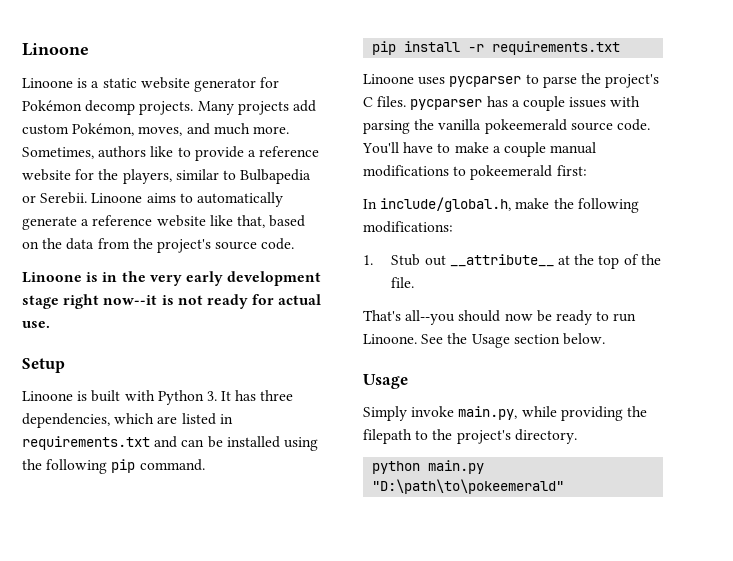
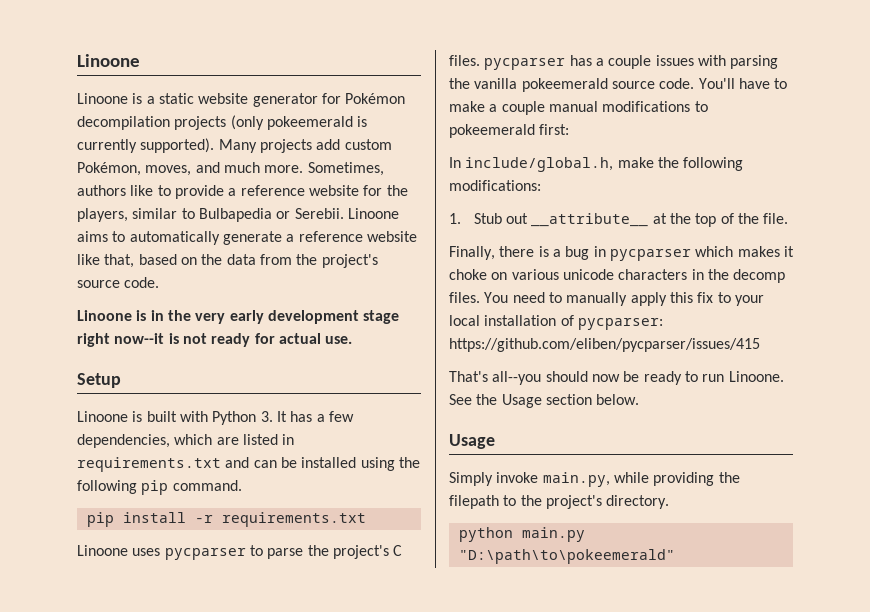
- Linoone is a static website generator for Pokémon decomp projects.
+ Linoone is a static website generator for Pokémon decompilation projects (only pokeemerald is currently supported).
- Linoone is built with Python 3. It has three dependencies, which are listed in requirements.txt and can be installed using the following pip command.
+ Linoone is built with Python 3. It has a few dependencies, which are listed in requirements.txt and can be installed using the following pip command.
+ Finally, there is a bug in pycparser which makes it choke on various unicode characters in the decomp files. You need to manually apply this fix to your local installation of pycparser: https://github.com/eliben/pycparser/issues/415

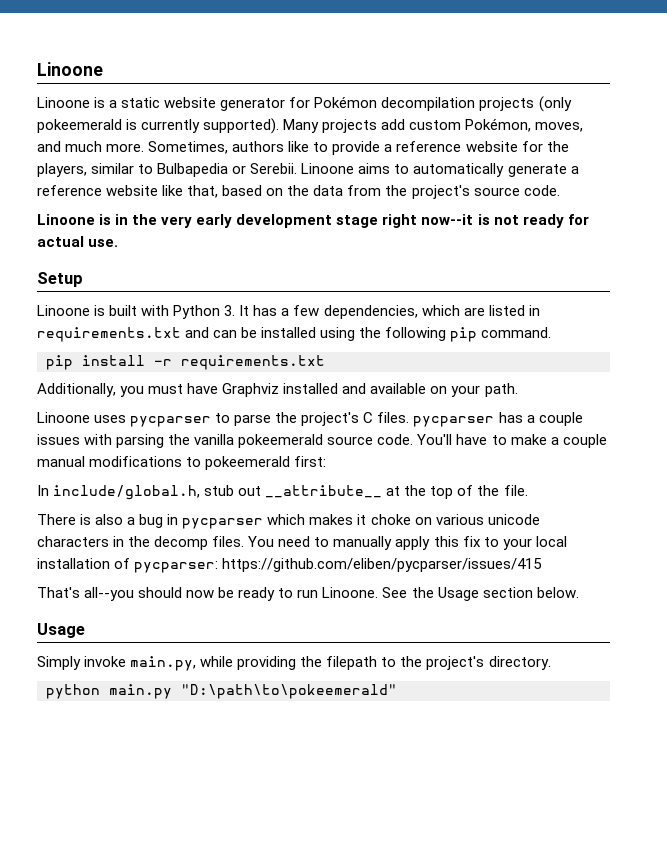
+ Additionally, you must have Graphviz installed and available on your path.
- In include/global.h, make the following modifications:
- 1. Stub out __attribute__ at the top of the file.
+ In include/global.h, stub out __attribute__ at the top of the file.
- Finally, there is a bug in pycparser which makes it choke on various unicode characters in the decomp files.
+ There is also a bug in pycparser which makes it choke on various unicode characters in the decomp files.

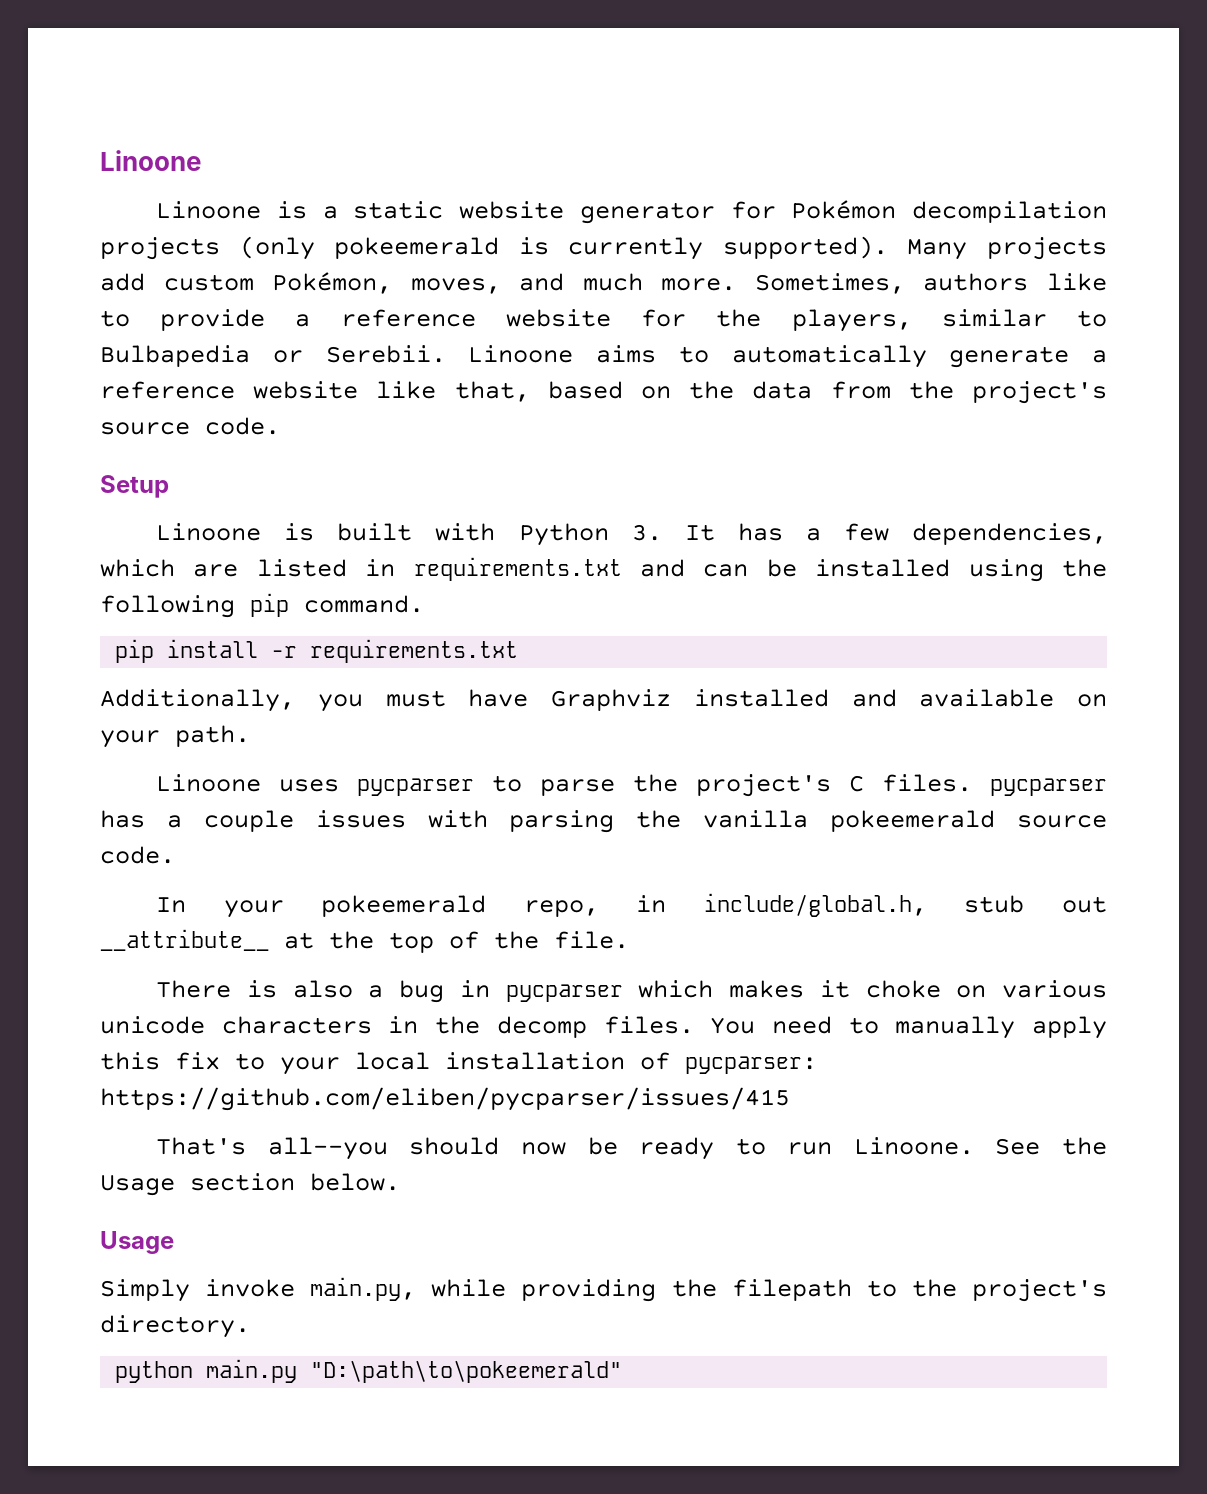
- Linoone is in the very early development stage right now--it is not ready for actual use.
- Linoone uses pycparser to parse the project's C files. pycparser has a couple issues with parsing the vanilla pokeemerald source code. You'll have to make a couple manual modifications to pokeemerald first:
- In include/global.h, stub out __attribute__ at the top of the file.
+ Linoone uses pycparser to parse the project's C files. pycparser has a couple issues with parsing the vanilla pokeemerald source code.
+ In your pokeemerald repo, in include/global.h, stub out __attribute__ at the top of the file.

